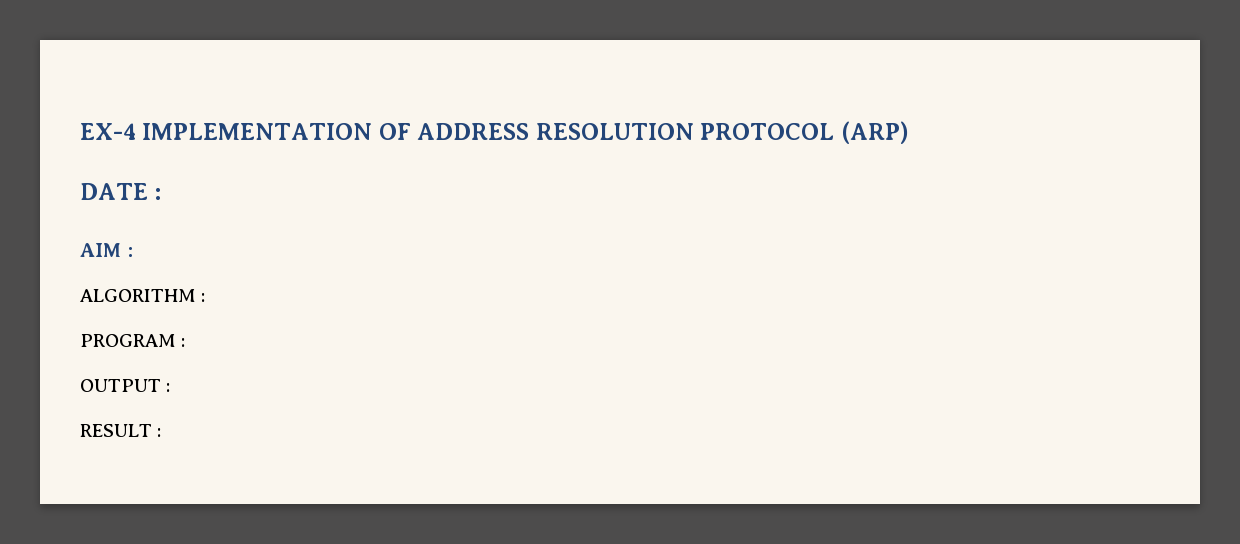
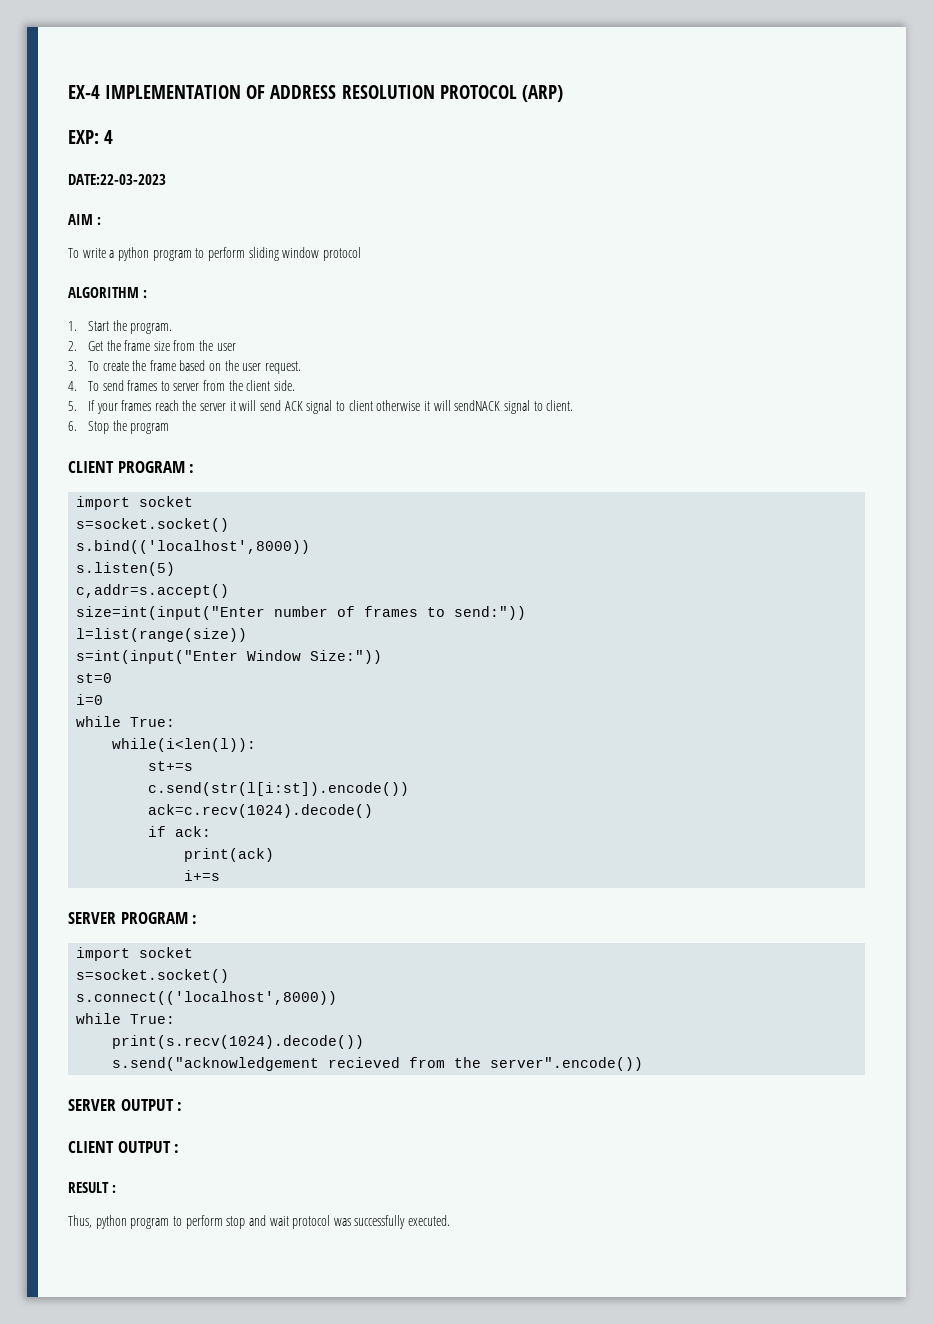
- DATE :
+ EXP: 4
+ DATE:22-03-2023
+ To write a python program to perform sliding window protocol
  ALGORITHM :
- PROGRAM :
- OUTPUT :
+ 1. Start the program.
+ 2. Get the frame size from the user
+ 3. To create the frame based on the user request.
+ 4. To send frames to server from the client side.
+ 5. If your frames reach the server it will send ACK signal to client otherwise it will sendNACK signal to client.
+ 6. Stop the program
+ CLIENT PROGRAM :
+ import socket
+ s=socket.socket()
+ s.bind(('localhost',8000))
+ s.listen(5)
+ c,addr=s.accept()
+ size=int(input("Enter number of frames to send:"))
+ l=list(range(size))
+ s=int(input("Enter Window Size:"))
+ st=0
+ i=0
+ while True:
+ while(i<len(l)):
+ st+=s
+ c.send(str(l[i:st]).encode())
+ ack=c.recv(1024).decode()
+ if ack:
+ print(ack)
+ i+=s
+ SERVER PROGRAM :
+ import socket
+ s=socket.socket()
+ s.connect(('localhost',8000))
+ while True:
+ print(s.recv(1024).decode())
+ s.send("acknowledgement recieved from the server".encode())
+ SERVER OUTPUT :
+ CLIENT OUTPUT :
  RESULT :
+ Thus, python program to perform stop and wait protocol was successfully executed.

